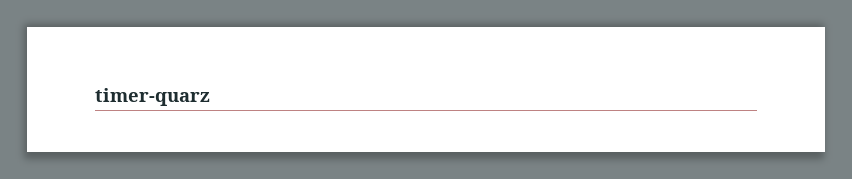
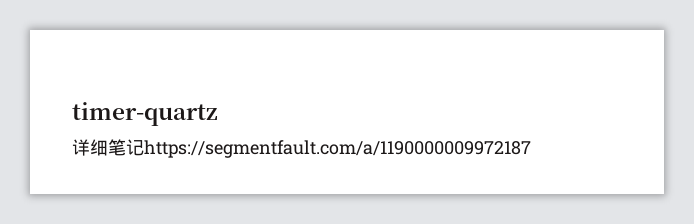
- timer-quarz
+ timer-quartz
+ 详细笔记https://segmentfault.com/a/1190000009972187

